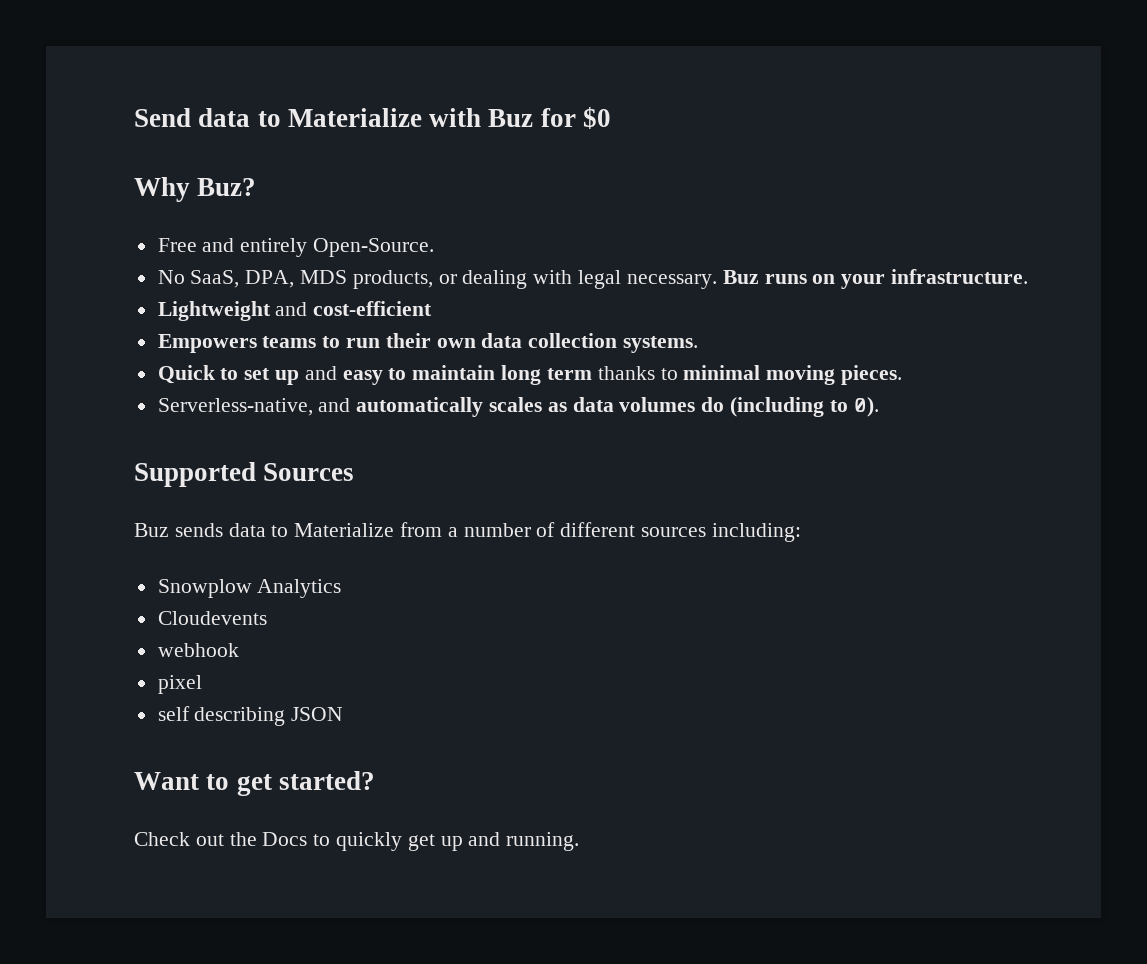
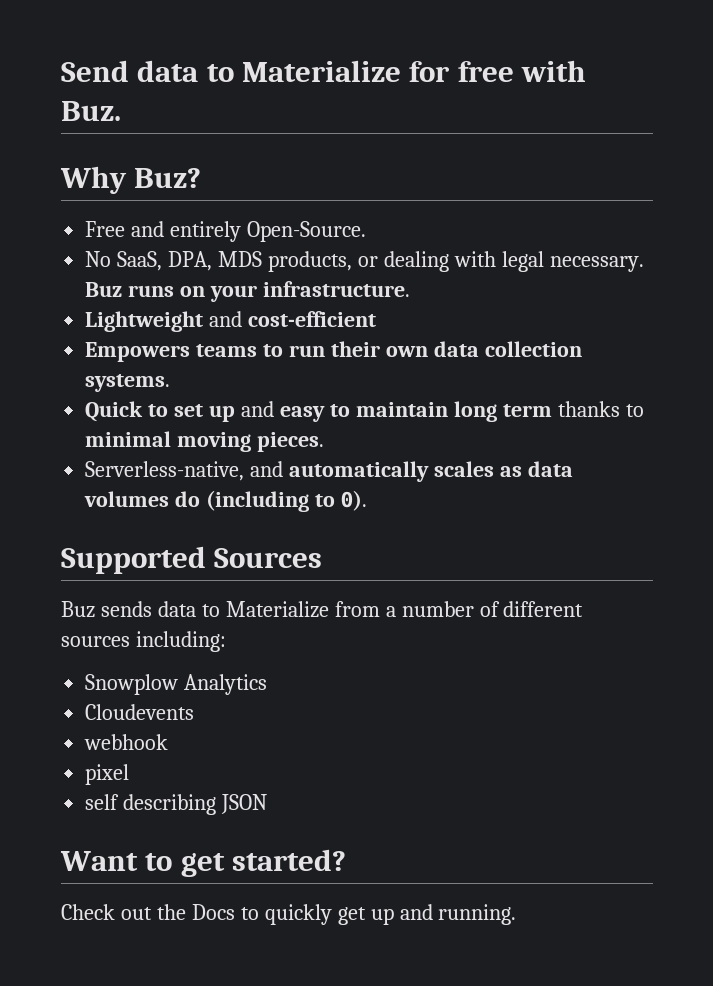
- Send data to Materialize with Buz for $0
+ Send data to Materialize for free with Buz.

